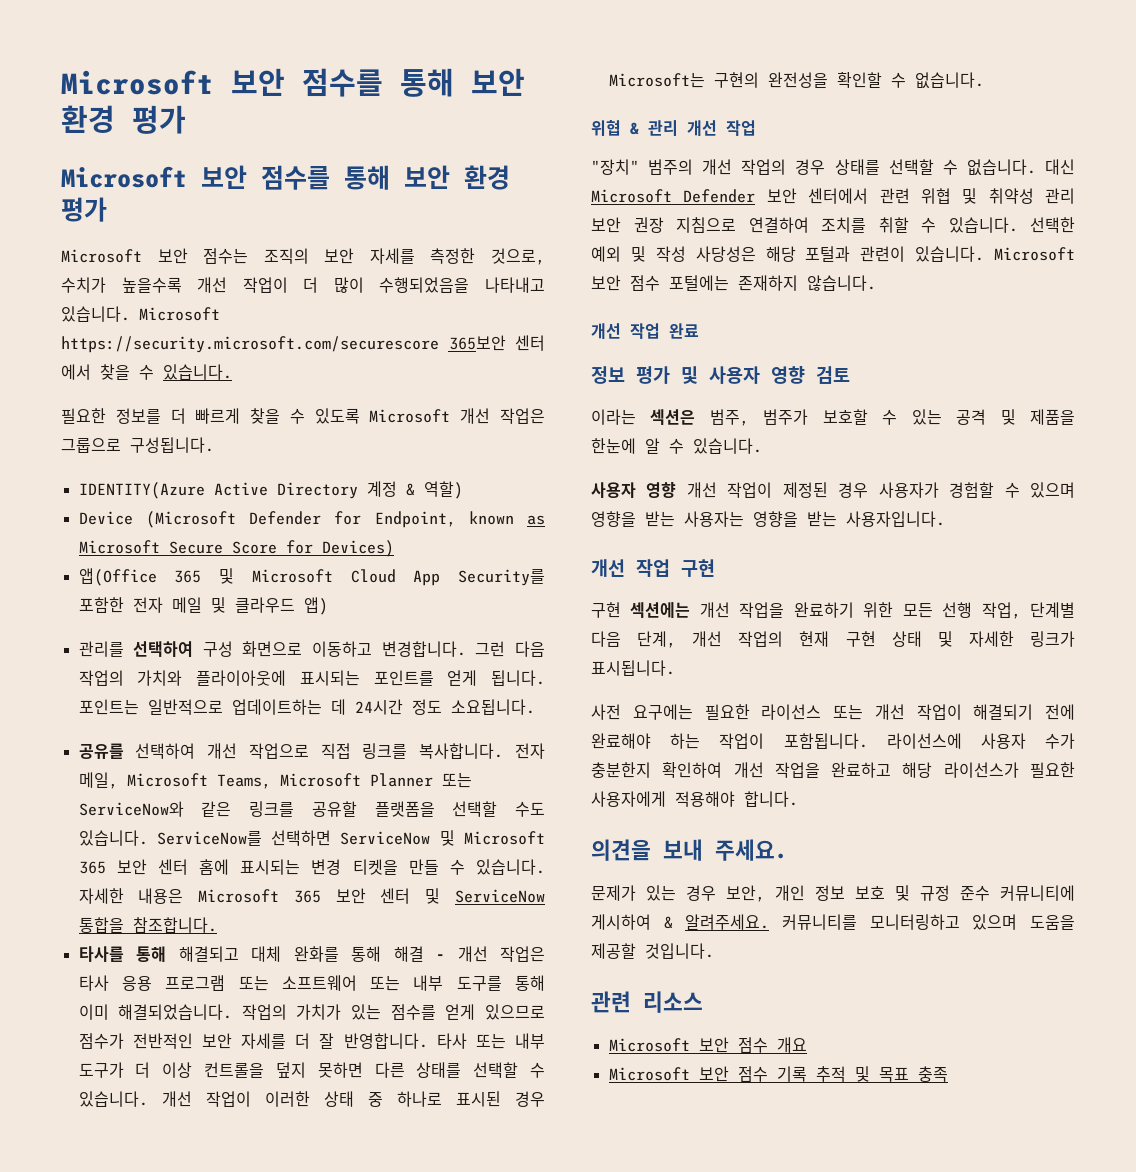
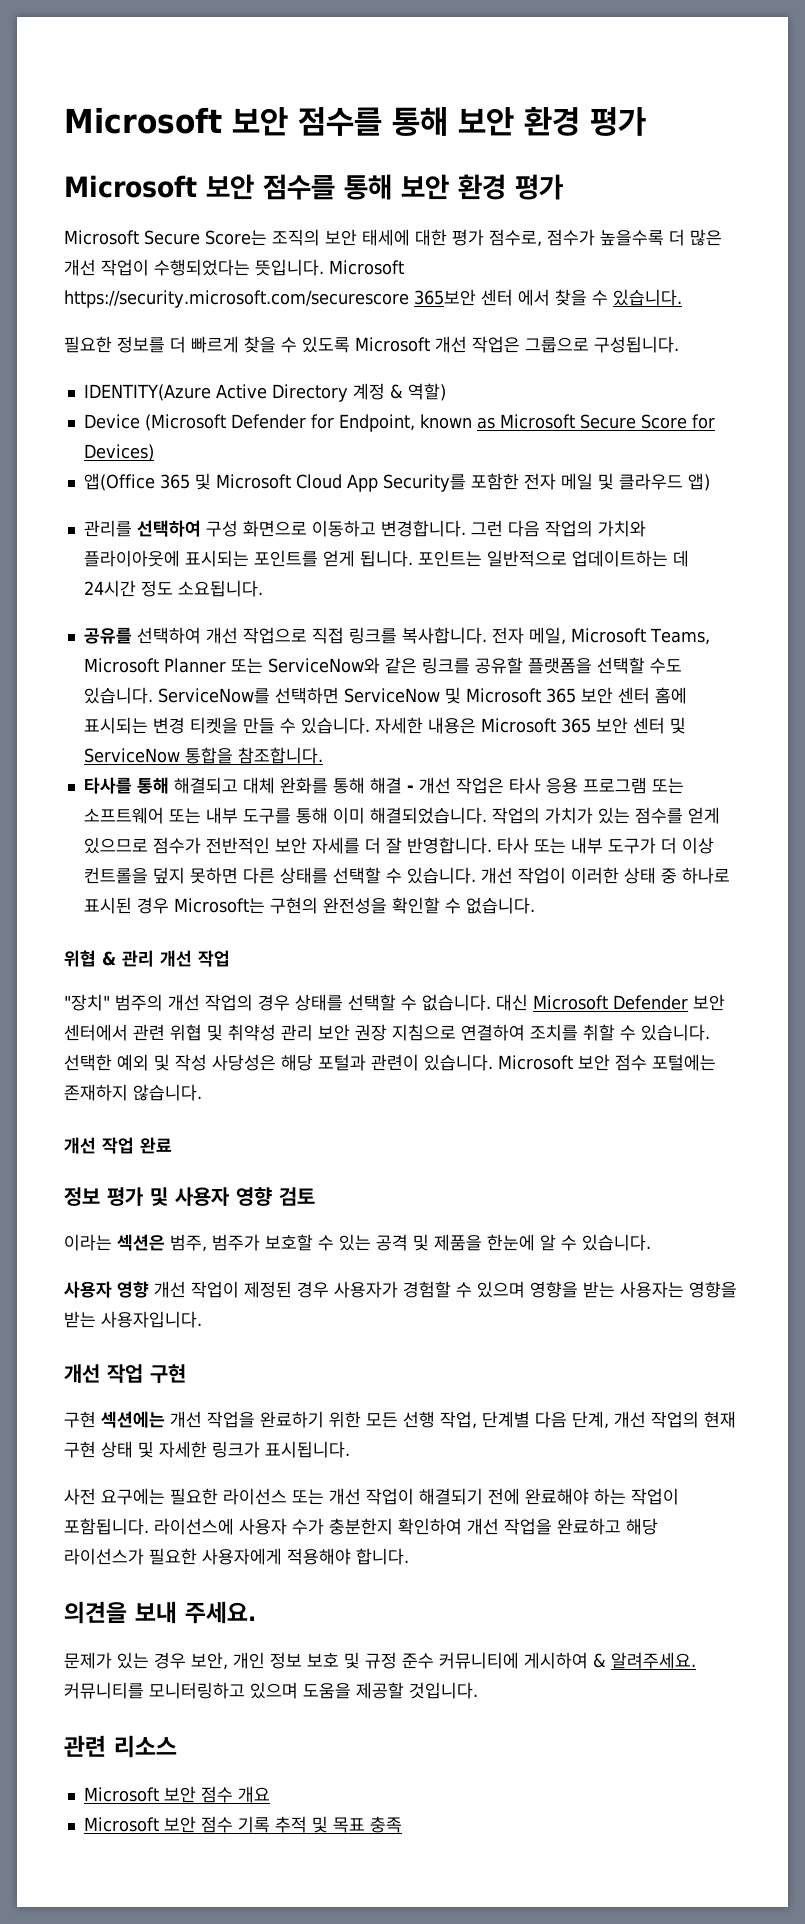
- Microsoft 보안 점수는 조직의 보안 자세를 측정한 것으로, 수치가 높을수록 개선 작업이 더 많이 수행되었음을 나타내고 있습니다.
+ Microsoft Secure Score는 조직의 보안 태세에 대한 평가 점수로, 점수가 높을수록 더 많은 개선 작업이 수행되었다는 뜻입니다.

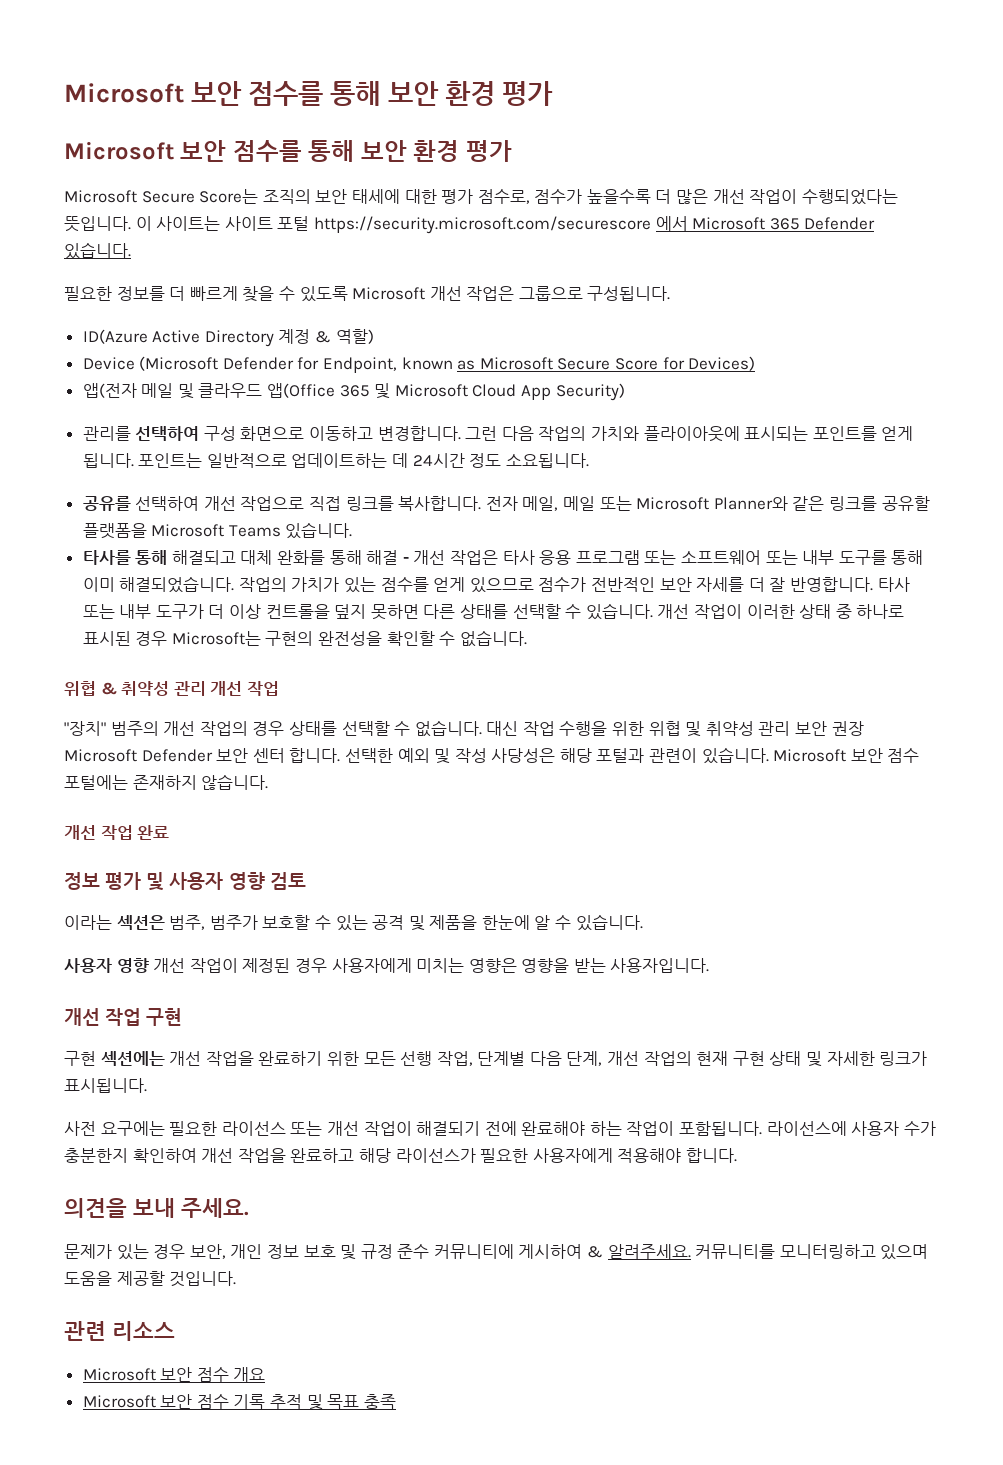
- Microsoft https://security.microsoft.com/securescore 365보안 센터 에서 찾을 수 있습니다.
+ 이 사이트는 사이트 포털 https://security.microsoft.com/securescore 에서 Microsoft 365 Defender 있습니다.
- IDENTITY(Azure Active Directory 계정 & 역할)
+ ID(Azure Active Directory 계정 & 역할)
- 앱(Office 365 및 Microsoft Cloud App Security를 포함한 전자 메일 및 클라우드 앱)
+ 앱(전자 메일 및 클라우드 앱(Office 365 및 Microsoft Cloud App Security)
- 전자 메일, Microsoft Teams, Microsoft Planner 또는 ServiceNow와 같은 링크를 공유할 플랫폼을 선택할 수도 있습니다. ServiceNow를 선택하면 ServiceNow 및 Microsoft 365 보안 센터 홈에 표시되는 변경 티켓을 만들 수 있습니다. 자세한 내용은 Microsoft 365 보안 센터 및 ServiceNow 통합을 참조합니다.
+ 전자 메일, 메일 또는 Microsoft Planner와 같은 링크를 공유할 플랫폼을 Microsoft Teams 있습니다.
- 위협 & 관리 개선 작업
+ 위협 & 취약성 관리 개선 작업
- 대신 Microsoft Defender 보안 센터에서 관련 위협 및 취약성 관리 보안 권장 지침으로 연결하여 조치를 취할 수 있습니다.
+ 대신 작업 수행을 위한 위협 및 취약성 관리 보안 권장 Microsoft Defender 보안 센터 합니다.
- 사용자 영향 개선 작업이 제정된 경우 사용자가 경험할 수 있으며 영향을 받는 사용자는 영향을 받는 사용자입니다.
+ 사용자 영향 개선 작업이 제정된 경우 사용자에게 미치는 영향은 영향을 받는 사용자입니다.

